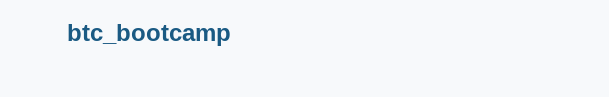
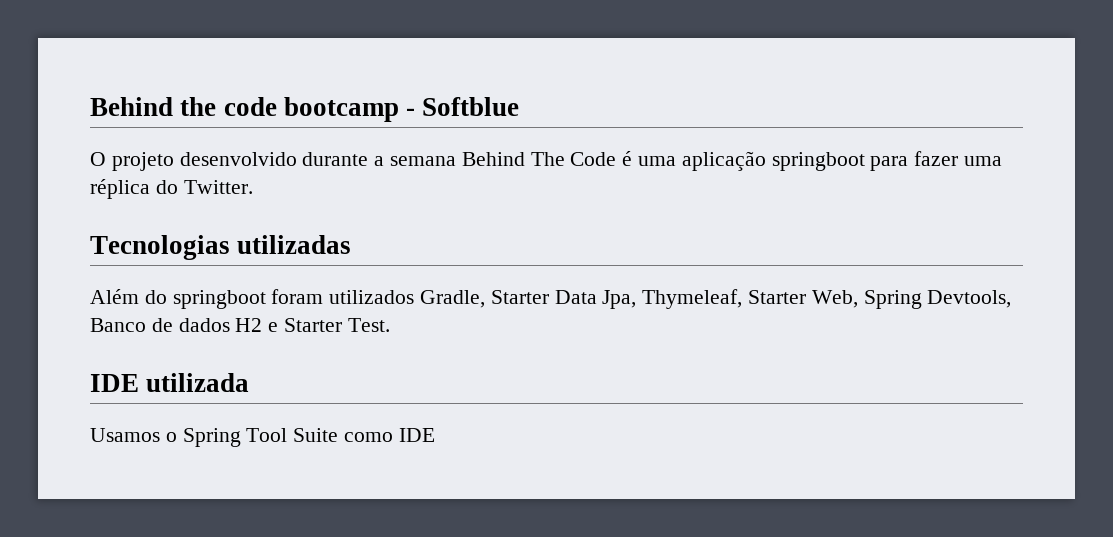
- btc_bootcamp
+ Behind the code bootcamp - Softblue
+ O projeto desenvolvido durante a semana Behind The Code é uma aplicação springboot para fazer uma réplica do Twitter.
+ Tecnologias utilizadas
+ Além do springboot foram utilizados Gradle, Starter Data Jpa, Thymeleaf, Starter Web, Spring Devtools, Banco de dados H2 e Starter Test.
+ IDE utilizada
+ Usamos o Spring Tool Suite como IDE

